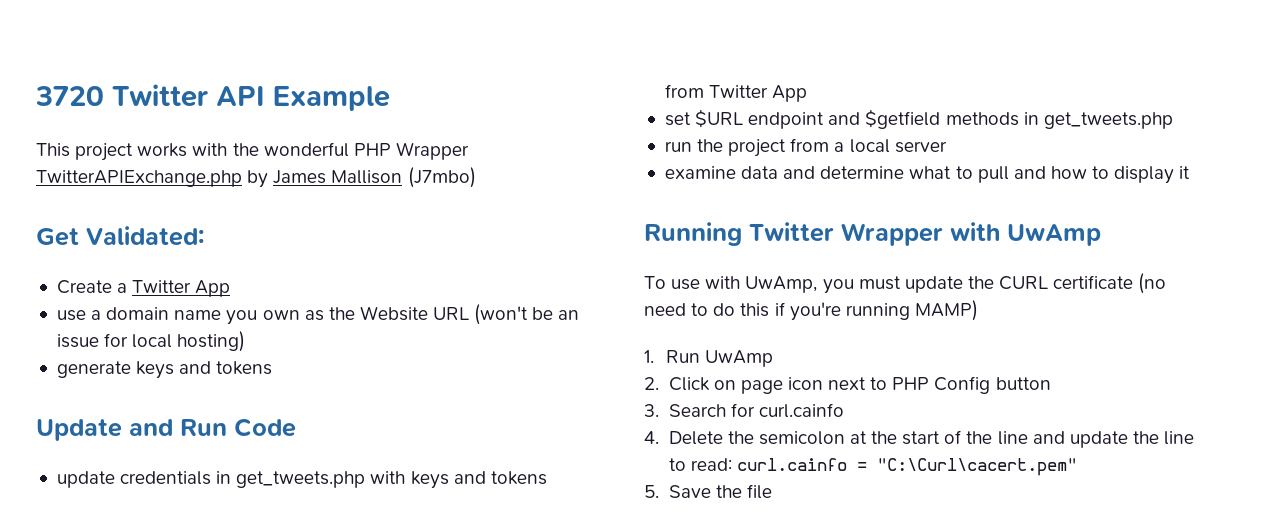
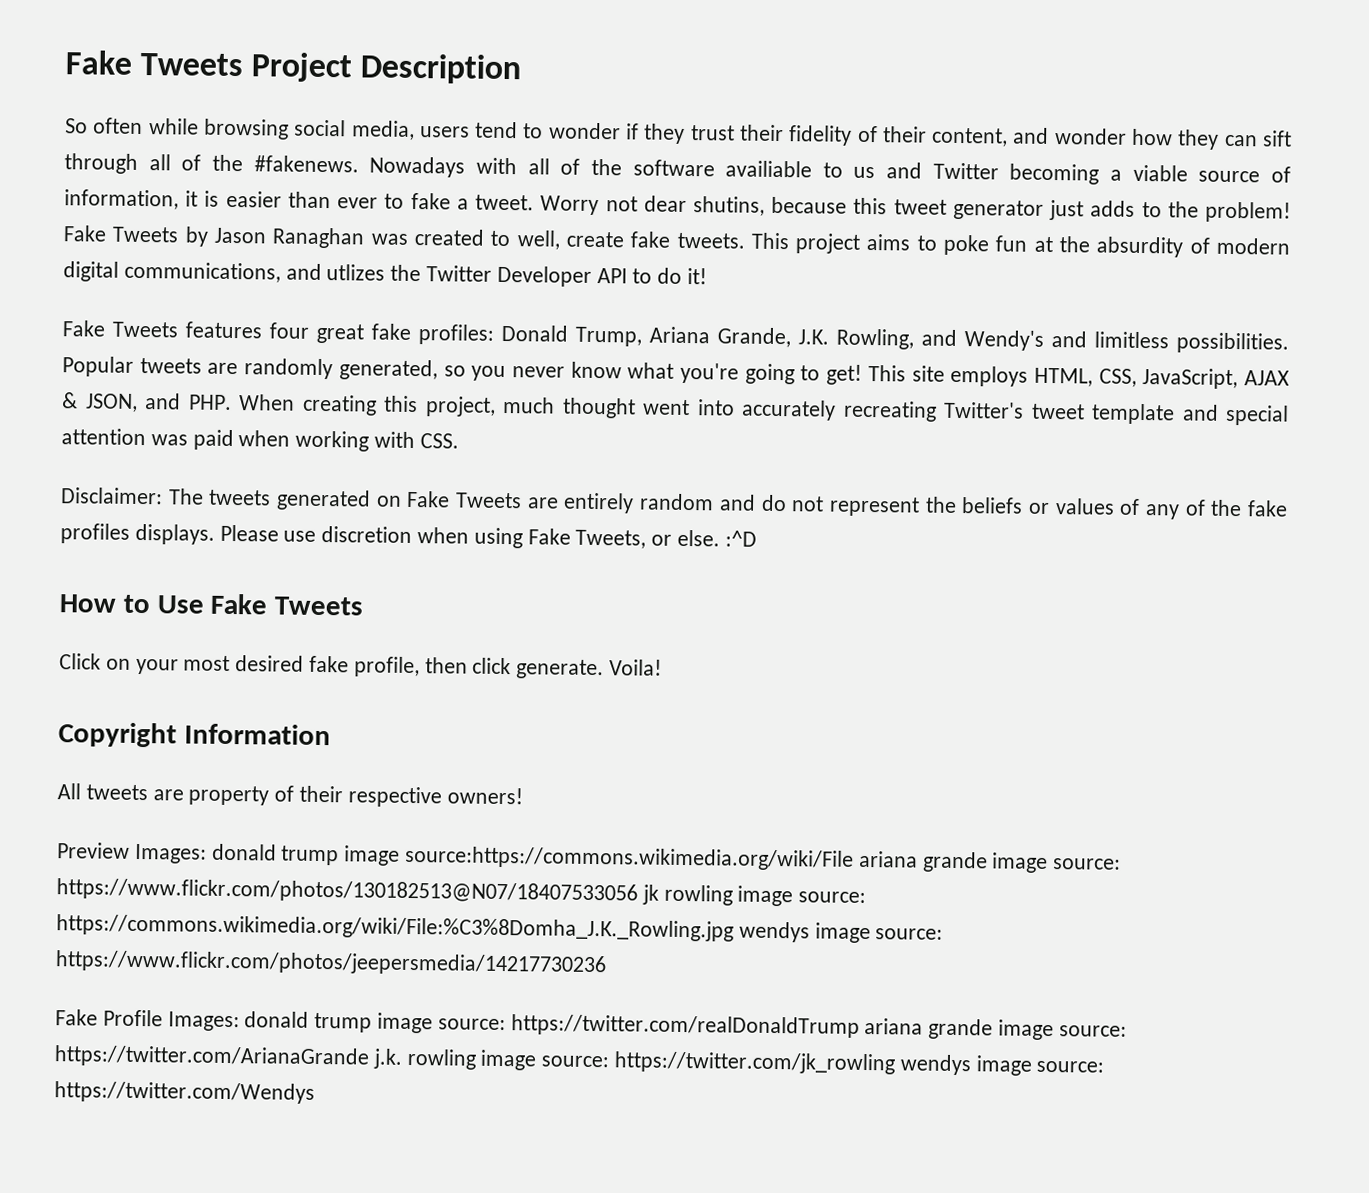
- 3720 Twitter API Example
- This project works with the wonderful PHP Wrapper TwitterAPIExchange.php by James Mallison (J7mbo)
- Get Validated:
- Create a Twitter App
- use a domain name you own as the Website URL (won't be an issue for local hosting)
- generate keys and tokens
- Update and Run Code
- update credentials in get_tweets.php with keys and tokens from Twitter App
- set $URL endpoint and $getfield methods in get_tweets.php
- run the project from a local server
- examine data and determine what to pull and how to display it
- Running Twitter Wrapper with UwAmp
- To use with UwAmp, you must update the CURL certificate (no need to do this if you're running MAMP)
- 1. Run UwAmp
- 2. Click on page icon next to PHP Config button
- 3. Search for curl.cainfo
- 4. Delete the semicolon at the start of the line and update the line to read: curl.cainfo = "C:\Curl\cacert.pem"
- 5. Save the file
+ Fake Tweets Project Description
+ So often while browsing social media, users tend to wonder if they trust their fidelity of their content, and wonder how they can sift through all of the #fakenews. Nowadays with all of the software availiable to us and Twitter becoming a viable source of information, it is easier than ever to fake a tweet. Worry not dear shutins, because this tweet generator just adds to the problem! Fake Tweets by Jason Ranaghan was created to well, create fake tweets. This project aims to poke fun at the absurdity of modern digital communications, and utlizes the Twitter Developer API to do it!
+ Fake Tweets features four great fake profiles: Donald Trump, Ariana Grande, J.K. Rowling, and Wendy's and limitless possibilities. Popular tweets are randomly generated, so you never know what you're going to get! This site employs HTML, CSS, JavaScript, AJAX & JSON, and PHP. When creating this project, much thought went into accurately recreating Twitter's tweet template and special attention was paid when working with CSS.
+ Disclaimer: The tweets generated on Fake Tweets are entirely random and do not represent the beliefs or values of any of the fake profiles displays. Please use discretion when using Fake Tweets, or else. :^D
+ How to Use Fake Tweets
+ Click on your most desired fake profile, then click generate. Voila!
+ Copyright Information
+ All tweets are property of their respective owners!
+ Preview Images: donald trump image source:https://commons.wikimedia.org/wiki/File ariana grande image source: https://www.flickr.com/photos/130182513@N07/18407533056 jk rowling image source: https://commons.wikimedia.org/wiki/File:%C3%8Domha_J.K._Rowling.jpg wendys image source: https://www.flickr.com/photos/jeepersmedia/14217730236
+ Fake Profile Images: donald trump image source: https://twitter.com/realDonaldTrump ariana grande image source: https://twitter.com/ArianaGrande j.k. rowling image source: https://twitter.com/jk_rowling wendys image source: https://twitter.com/Wendys

